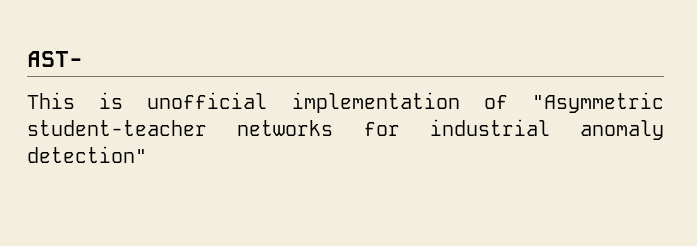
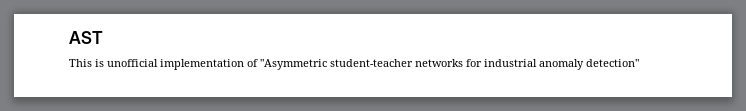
- AST-
+ AST

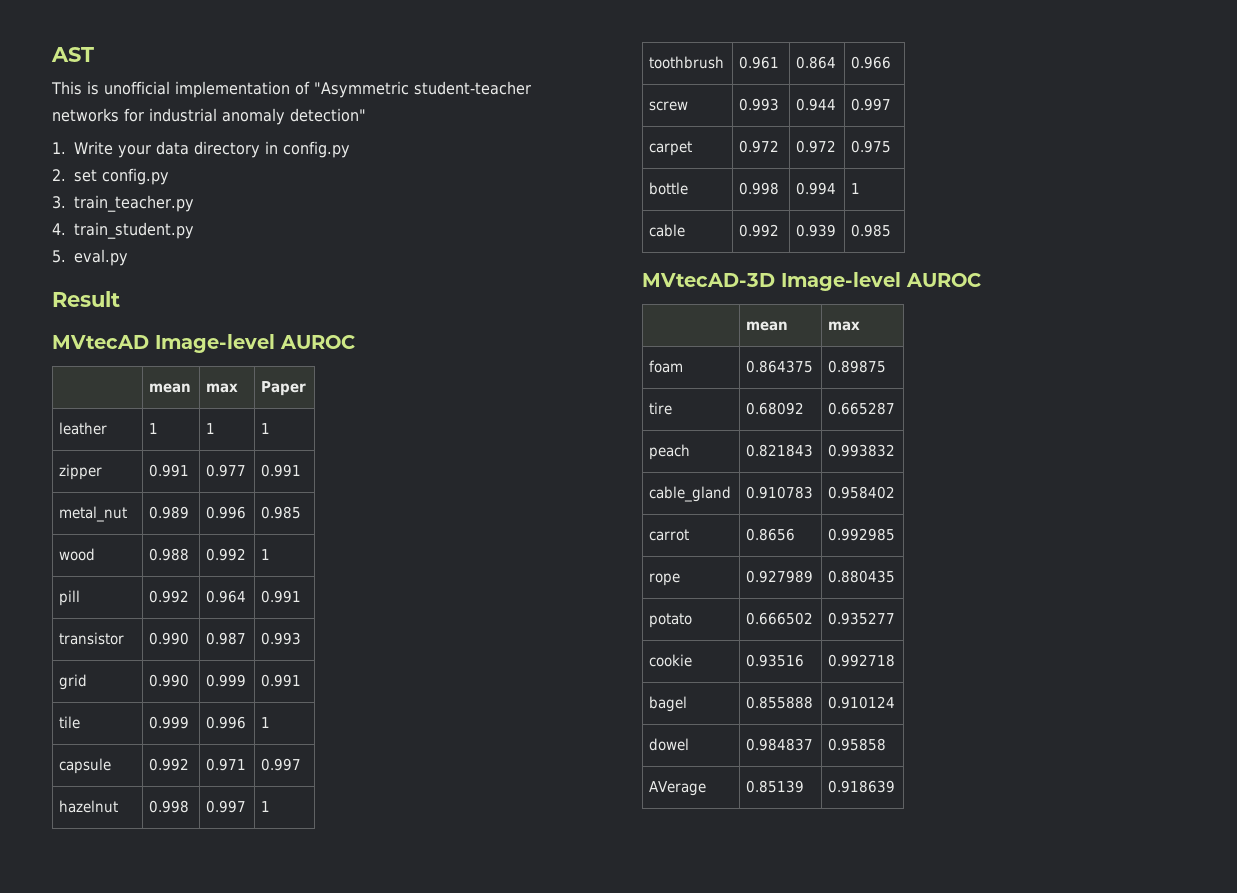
+ 1. Write your data directory in config.py
+ 2. set config.py
+ 3. train_teacher.py
+ 4. train_student.py
+ 5. eval.py
+ Result
+ MVtecAD Image-level AUROC
+ | mean | max | Paper
+ leather | 1 | 1 | 1
+ zipper | 0.991 | 0.977 | 0.991
+ metal_nut | 0.989 | 0.996 | 0.985
+ wood | 0.988 | 0.992 | 1
+ pill | 0.992 | 0.964 | 0.991
+ transistor | 0.990 | 0.987 | 0.993
+ grid | 0.990 | 0.999 | 0.991
+ tile | 0.999 | 0.996 | 1
+ capsule | 0.992 | 0.971 | 0.997
+ hazelnut | 0.998 | 0.997 | 1
+ toothbrush | 0.961 | 0.864 | 0.966
+ screw | 0.993 | 0.944 | 0.997
+ carpet | 0.972 | 0.972 | 0.975
+ bottle | 0.998 | 0.994 | 1
+ cable | 0.992 | 0.939 | 0.985
+ MVtecAD-3D Image-level AUROC
+ | mean | max
+ foam | 0.864375 | 0.89875
+ tire | 0.68092 | 0.665287
+ peach | 0.821843 | 0.993832
+ cable_gland | 0.910783 | 0.958402
+ carrot | 0.8656 | 0.992985
+ rope | 0.927989 | 0.880435
+ potato | 0.666502 | 0.935277
+ cookie | 0.93516 | 0.992718
+ bagel | 0.855888 | 0.910124
+ dowel | 0.984837 | 0.95858
+ AVerage | 0.85139 | 0.918639

